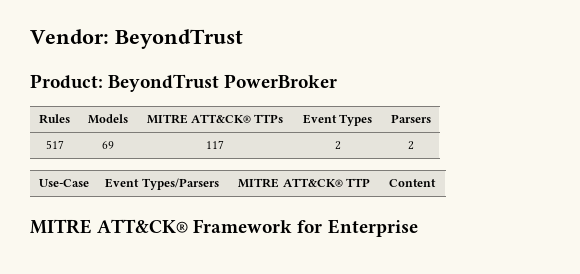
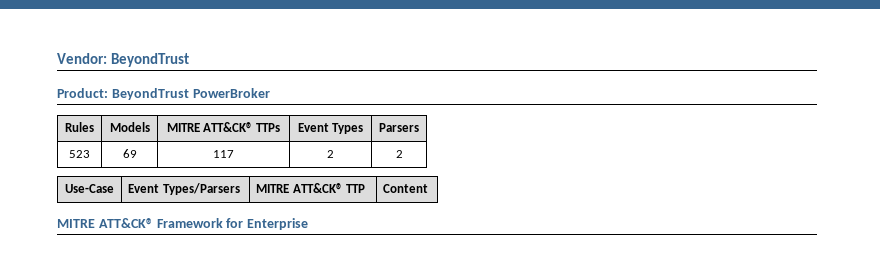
- 517 | 69 | 117 | 2 | 2
+ 523 | 69 | 117 | 2 | 2

